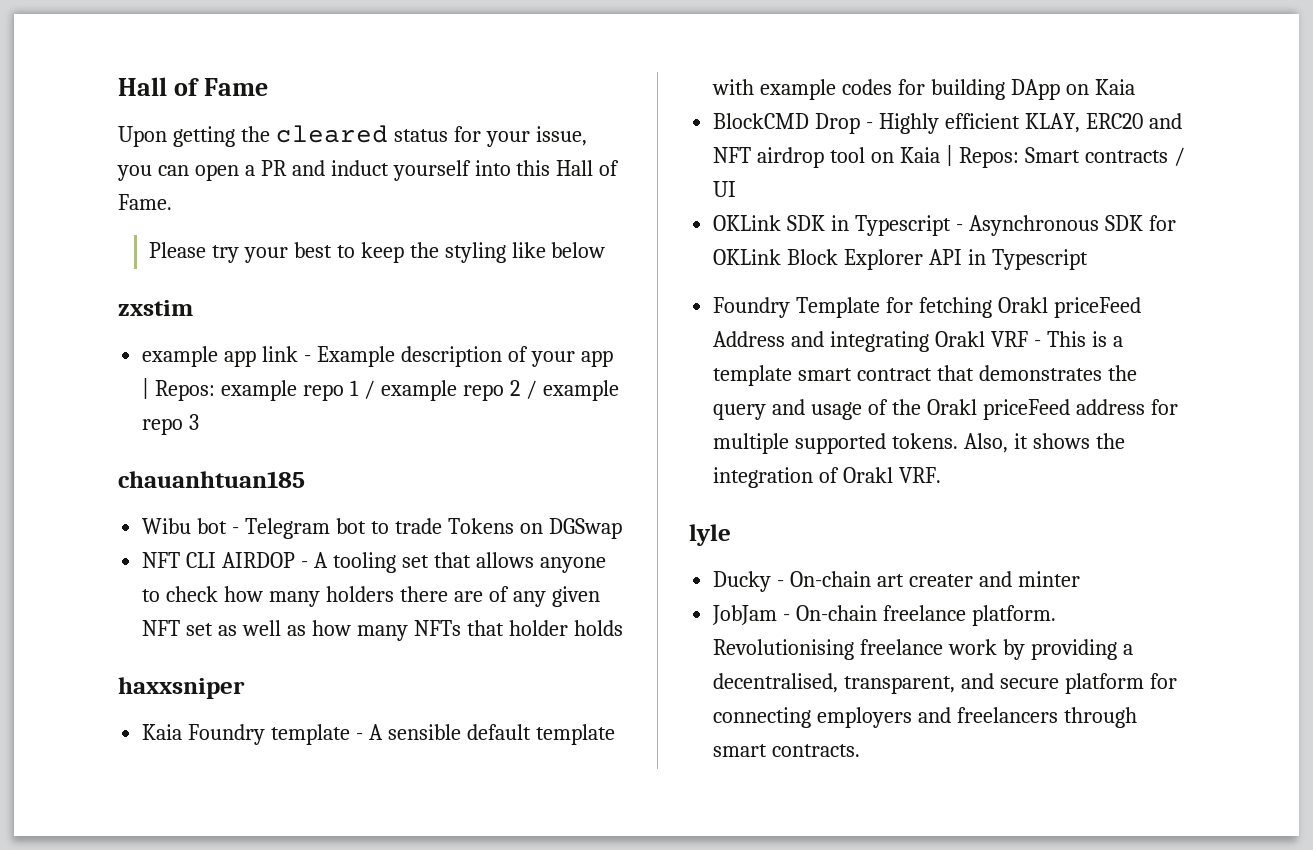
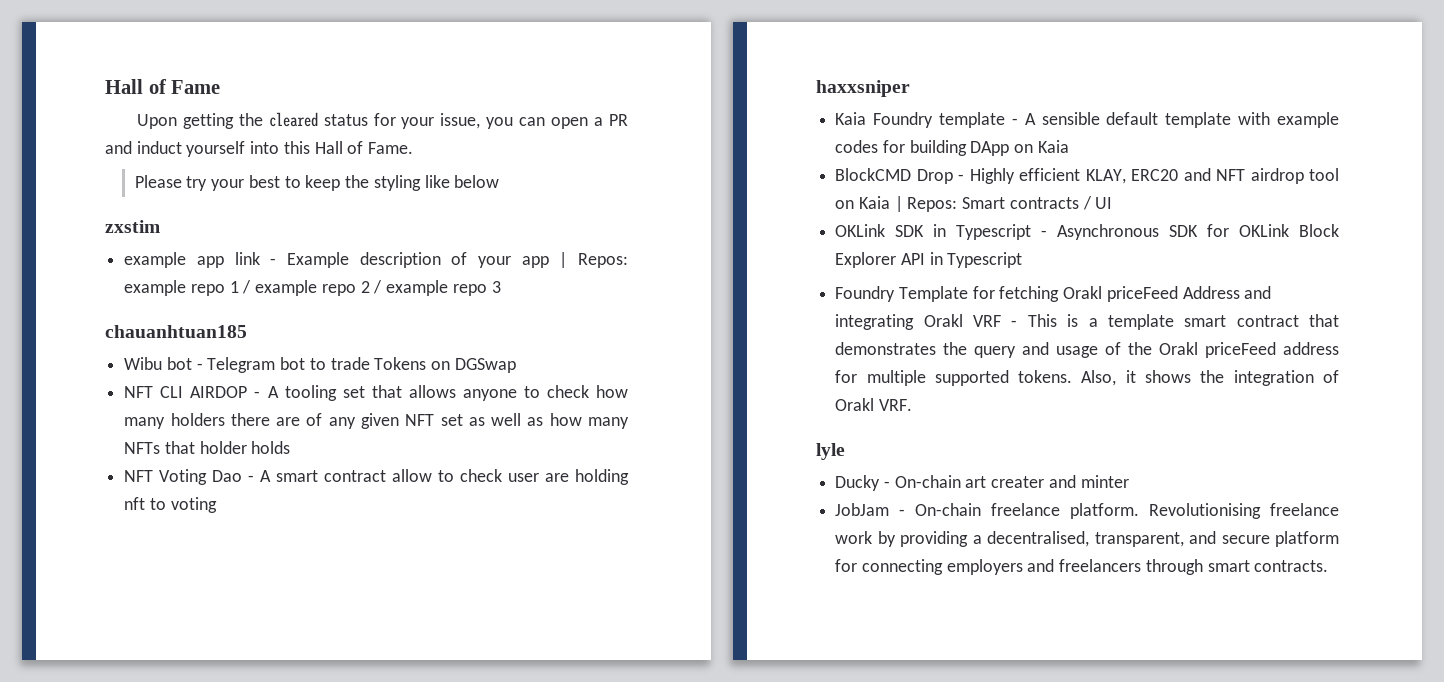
+ NFT Voting Dao - A smart contract allow to check user are holding nft to voting

